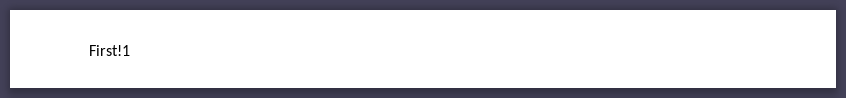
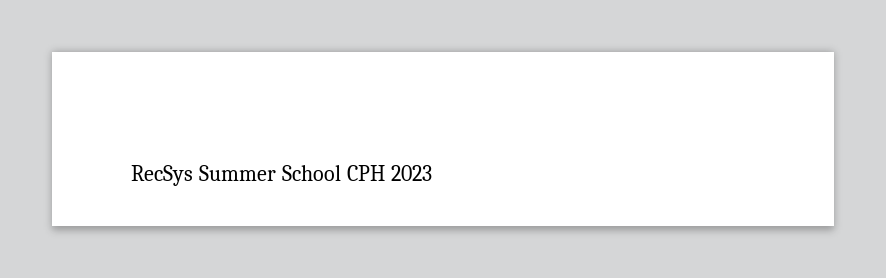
- First!1
+ RecSys Summer School CPH 2023

